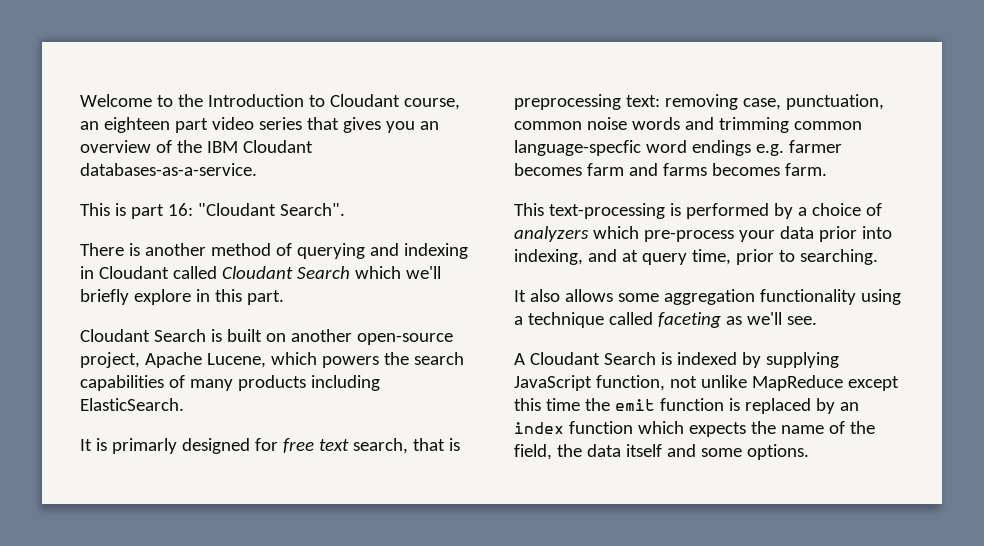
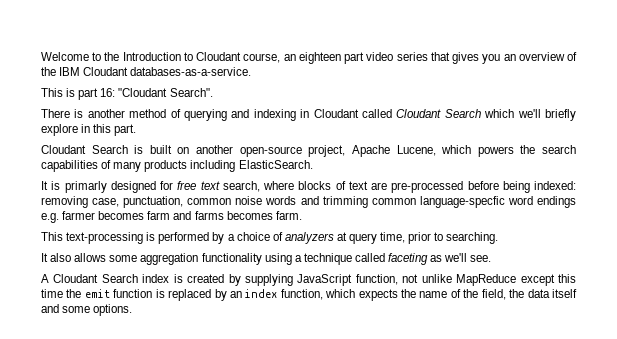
- It is primarly designed for free text search, that is preprocessing text: removing case, punctuation, common noise words and trimming common language-specfic word endings e.g. farmer becomes farm and farms becomes farm.
+ It is primarly designed for free text search, where blocks of text are pre-processed before being indexed: removing case, punctuation, common noise words and trimming common language-specfic word endings e.g. farmer becomes farm and farms becomes farm.
- This text-processing is performed by a choice of analyzers which pre-process your data prior into indexing, and at query time, prior to searching.
+ This text-processing is performed by a choice of analyzers at query time, prior to searching.
- A Cloudant Search is indexed by supplying JavaScript function, not unlike MapReduce except this time the emit function is replaced by an index function which expects the name of the field, the data itself and some options.
+ A Cloudant Search index is created by supplying JavaScript function, not unlike MapReduce except this time the emit function is replaced by an index function, which expects the name of the field, the data itself and some options.

